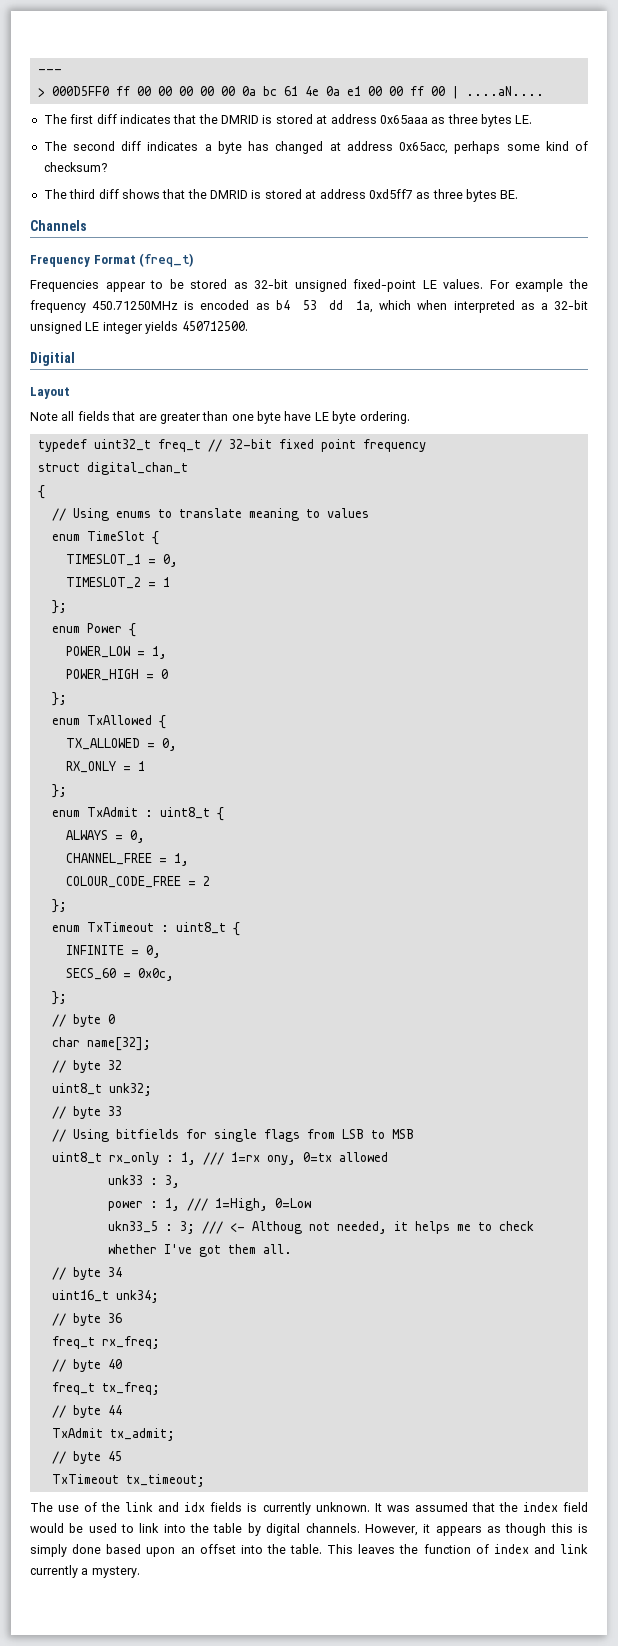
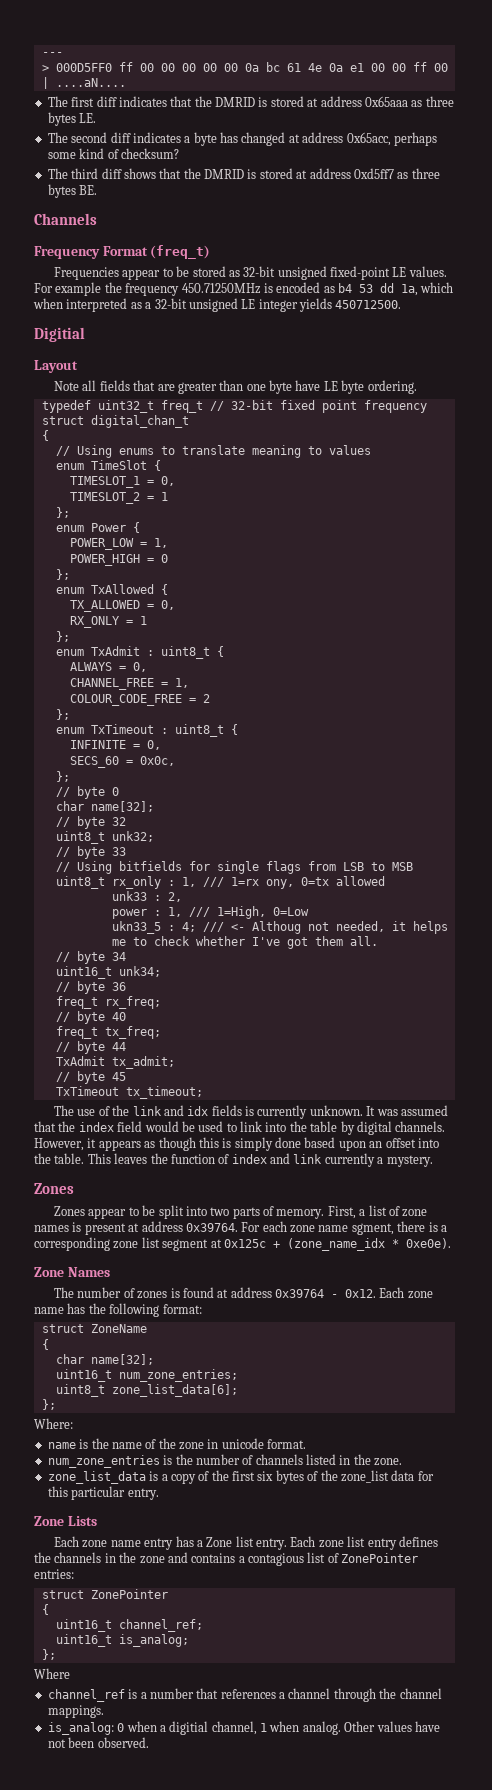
- unk33 : 3,
+ unk33 : 2,
- ukn33_5 : 3; /// <- Althoug not needed, it helps me to check whether I've got them all.
+ ukn33_5 : 4; /// <- Althoug not needed, it helps me to check whether I've got them all.
  This leaves the function of index and link currently a mystery.
+ Zones
+ Zones appear to be split into two parts of memory. First, a list of zone names is present at address 0x39764. For each zone name sgment, there is a corresponding zone list segment at 0x125c + (zone_name_idx * 0xe0e).
+ Zone Names
+ The number of zones is found at address 0x39764 - 0x12. Each zone name has the following format:
+ struct ZoneName
+ {
+ char name[32];
+ uint16_t num_zone_entries;
+ uint8_t zone_list_data[6];
+ };
+ Where:
+ name is the name of the zone in unicode format.
+ num_zone_entries is the number of channels listed in the zone.
+ zone_list_data is a copy of the first six bytes of the zone_list data for this particular entry.
+ Zone Lists
+ Each zone name entry has a Zone list entry. Each zone list entry defines the channels in the zone and contains a contagious list of ZonePointer entries:
+ struct ZonePointer
+ {
+ uint16_t channel_ref;
+ uint16_t is_analog;
+ };
+ Where
+ channel_ref is a number that references a channel through the channel mappings.
+ is_analog: 0 when a digitial channel, 1 when analog. Other values have not been observed.

